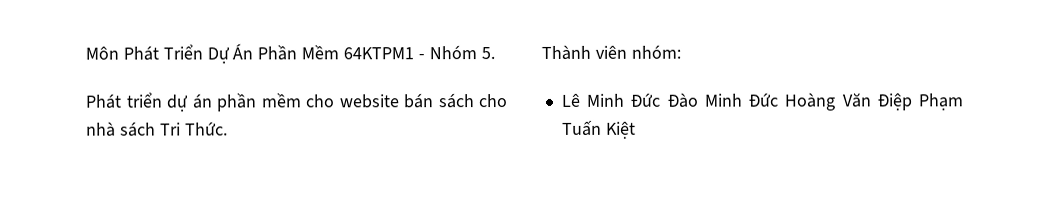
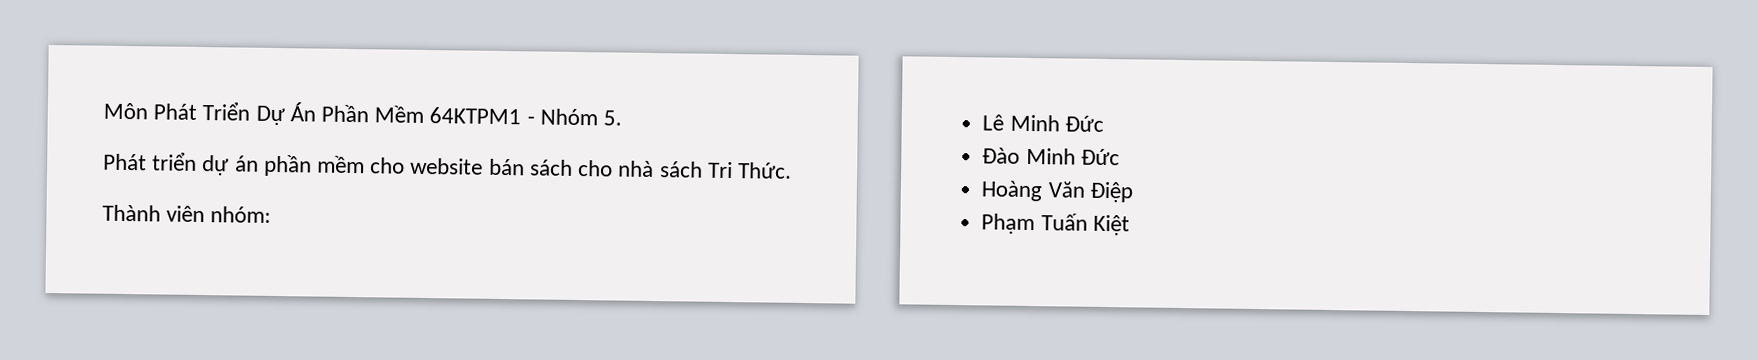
- Lê Minh Đức Đào Minh Đức Hoàng Văn Điệp Phạm Tuấn Kiệt
+ Lê Minh Đức
+ Đào Minh Đức
+ Hoàng Văn Điệp
+ Phạm Tuấn Kiệt

